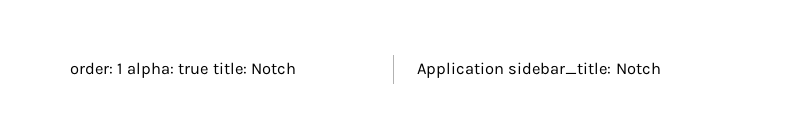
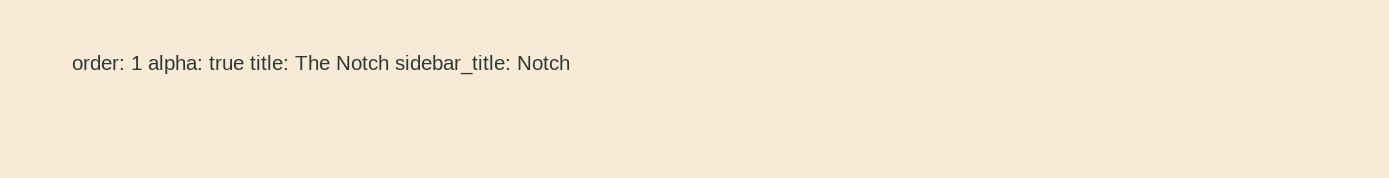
- order: 1 alpha: true title: Notch Application sidebar_title: Notch
+ order: 1 alpha: true title: The Notch sidebar_title: Notch

